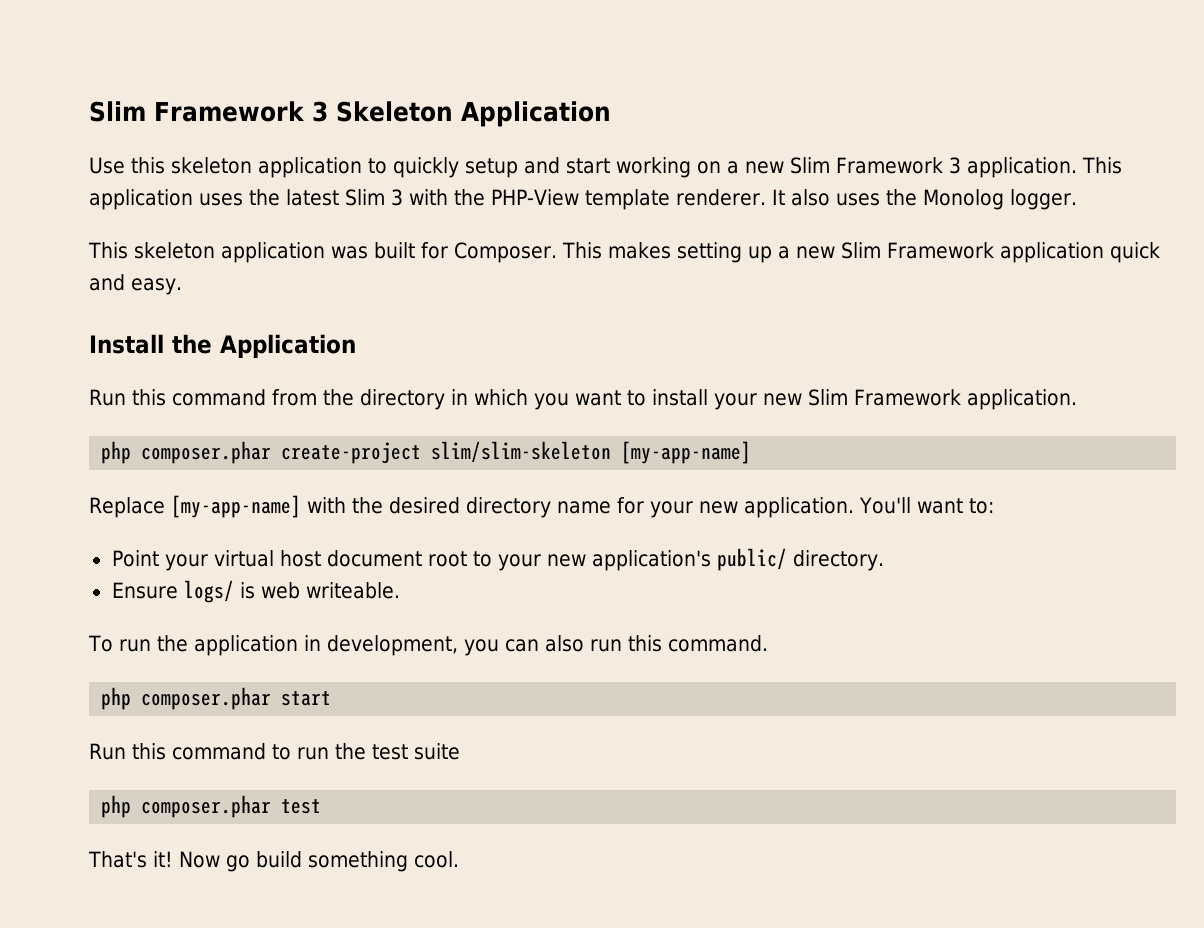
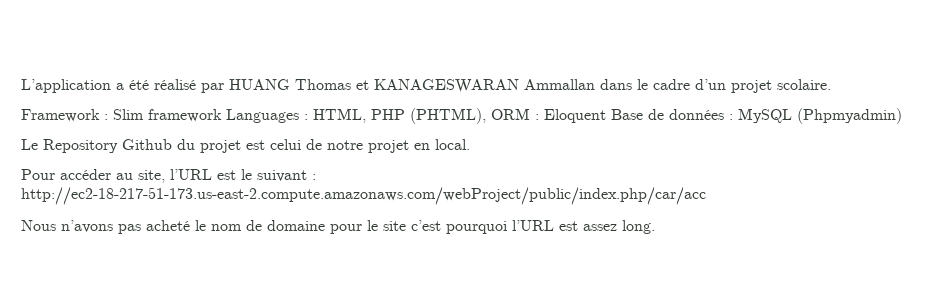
- Slim Framework 3 Skeleton Application
- Use this skeleton application to quickly setup and start working on a new Slim Framework 3 application. This application uses the latest Slim 3 with the PHP-View template renderer. It also uses the Monolog logger.
- This skeleton application was built for Composer. This makes setting up a new Slim Framework application quick and easy.
- Install the Application
- Run this command from the directory in which you want to install your new Slim Framework application.
- php composer.phar create-project slim/slim-skeleton [my-app-name]
- Replace [my-app-name] with the desired directory name for your new application. You'll want to:
- Point your virtual host document root to your new application's public/ directory.
- Ensure logs/ is web writeable.
- To run the application in development, you can also run this command.
- php composer.phar start
- Run this command to run the test suite
- php composer.phar test
- That's it! Now go build something cool.
+ L’application a été réalisé par HUANG Thomas et KANAGESWARAN Ammallan dans le cadre d’un projet scolaire.
+ Framework : Slim framework Languages : HTML, PHP (PHTML), ORM : Eloquent Base de données : MySQL (Phpmyadmin)
+ Le Repository Github du projet est celui de notre projet en local.
+ Pour accéder au site, l’URL est le suivant : http://ec2-18-217-51-173.us-east-2.compute.amazonaws.com/webProject/public/index.php/car/acc
+ Nous n’avons pas acheté le nom de domaine pour le site c’est pourquoi l’URL est assez long.

